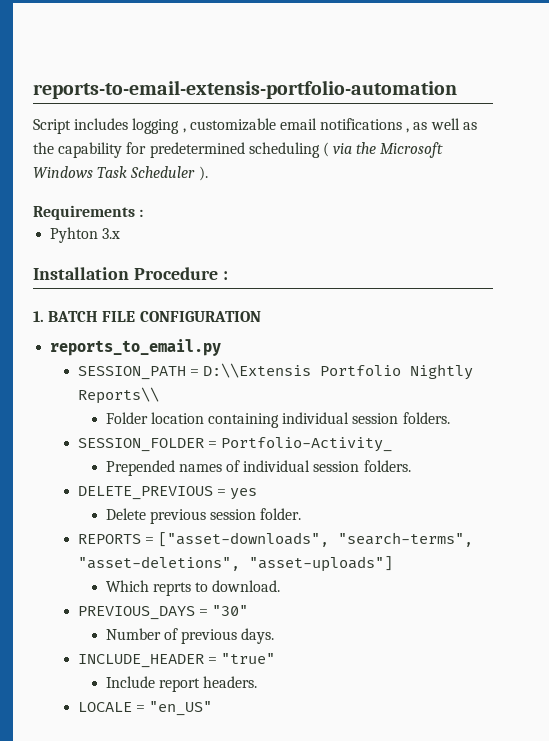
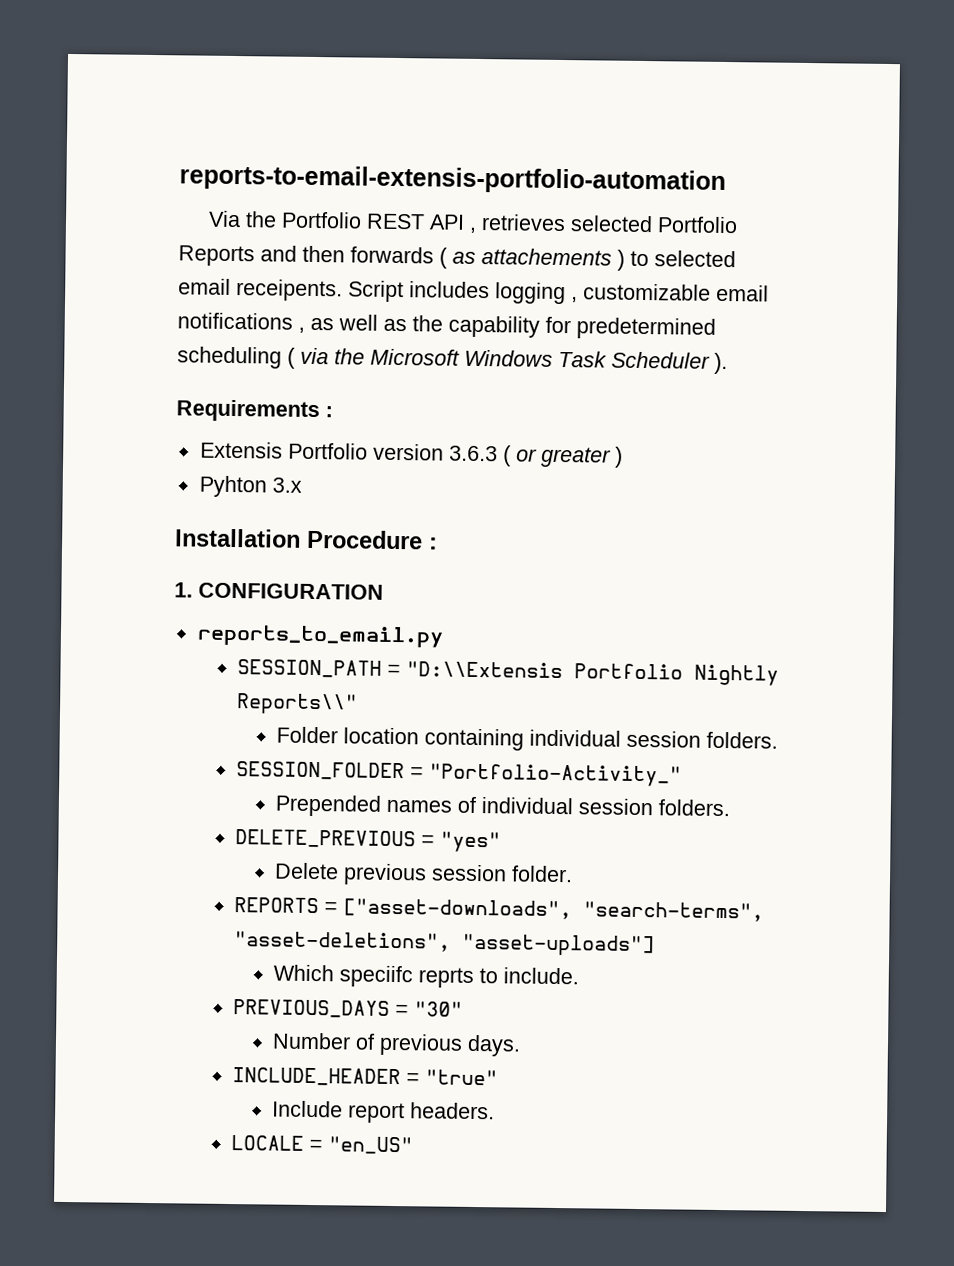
+ Via the Portfolio REST API , retrieves selected Portfolio Reports and then forwards ( as attachements ) to selected email receipents.
+ Extensis Portfolio version 3.6.3 ( or greater )
- 1. BATCH FILE CONFIGURATION
+ 1. CONFIGURATION
- SESSION_PATH = D:\\Extensis Portfolio Nightly Reports\\
+ SESSION_PATH = "D:\\Extensis Portfolio Nightly Reports\\"
- SESSION_FOLDER = Portfolio-Activity_
+ SESSION_FOLDER = "Portfolio-Activity_"
- DELETE_PREVIOUS = yes
+ DELETE_PREVIOUS = "yes"
- Which reprts to download.
+ Which speciifc reprts to include.

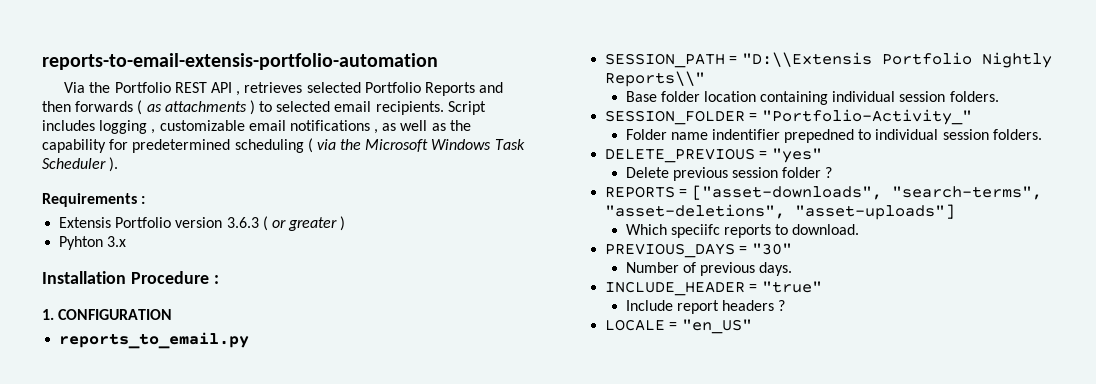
- Via the Portfolio REST API , retrieves selected Portfolio Reports and then forwards ( as attachements ) to selected email receipents.
+ Via the Portfolio REST API , retrieves selected Portfolio Reports and then forwards ( as attachments ) to selected email recipients.
- Folder location containing individual session folders.
+ Base folder location containing individual session folders.
- Prepended names of individual session folders.
+ Folder name indentifier prepedned to individual session folders.
- Delete previous session folder.
+ Delete previous session folder ?
- Which speciifc reprts to include.
+ Which speciifc reports to download.
- Include report headers.
+ Include report headers ?

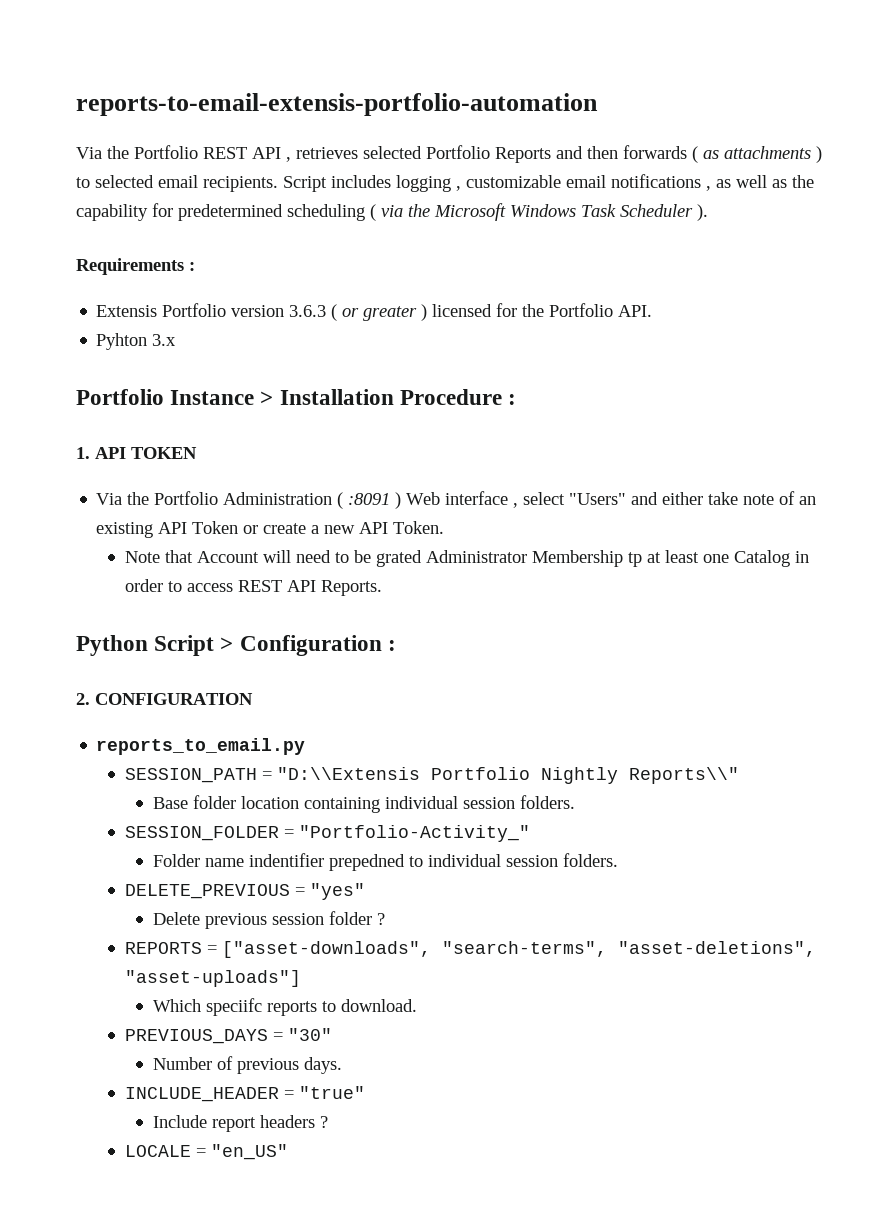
- Extensis Portfolio version 3.6.3 ( or greater )
+ Extensis Portfolio version 3.6.3 ( or greater ) licensed for the Portfolio API.
- Installation Procedure :
+ Portfolio Instance > Installation Procedure :
- 1. CONFIGURATION
+ 1. API TOKEN
+ Via the Portfolio Administration ( :8091 ) Web interface , select "Users" and either take note of an existing API Token or create a new API Token.
+ Note that Account will need to be grated Administrator Membership tp at least one Catalog in order to access REST API Reports.
+ Python Script > Configuration :
+ 2. CONFIGURATION

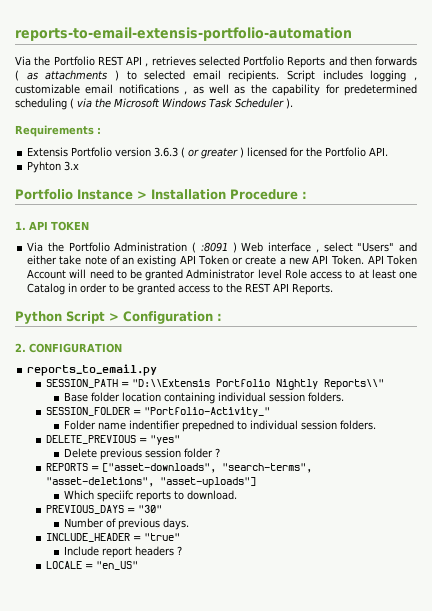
- Via the Portfolio Administration ( :8091 ) Web interface , select "Users" and either take note of an existing API Token or create a new API Token.
- Note that Account will need to be grated Administrator Membership tp at least one Catalog in order to access REST API Reports.
+ Via the Portfolio Administration ( :8091 ) Web interface , select "Users" and either take note of an existing API Token or create a new API Token. API Token Account will need to be granted Administrator level Role access to at least one Catalog in order to be granted access to the REST API Reports.

